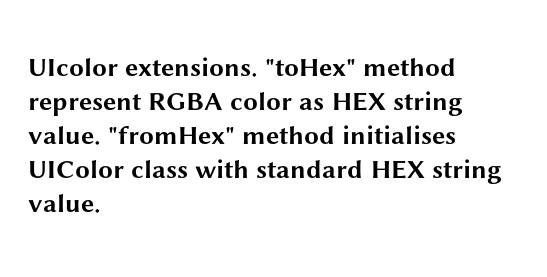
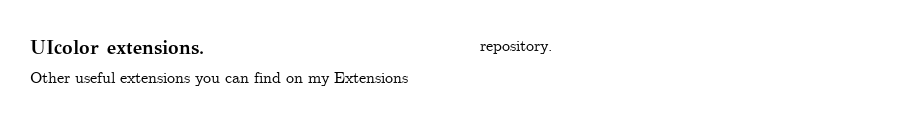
- UIcolor extensions. "toHex" method represent RGBA color as HEX string value. "fromHex" method initialises UIColor class with standard HEX string value.
+ UIcolor extensions.
+ Other useful extensions you can find on my Extensions repository.

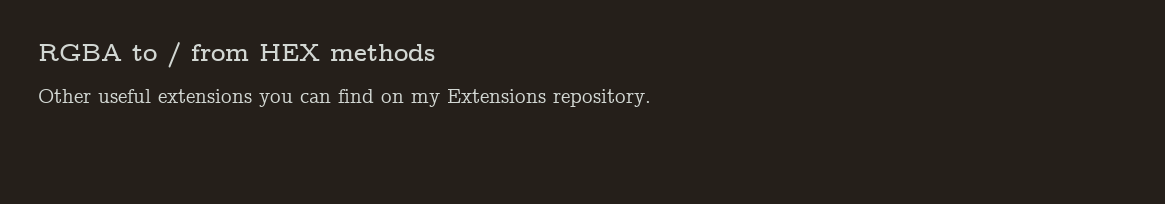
- UIcolor extensions.
+ RGBA to / from HEX methods

